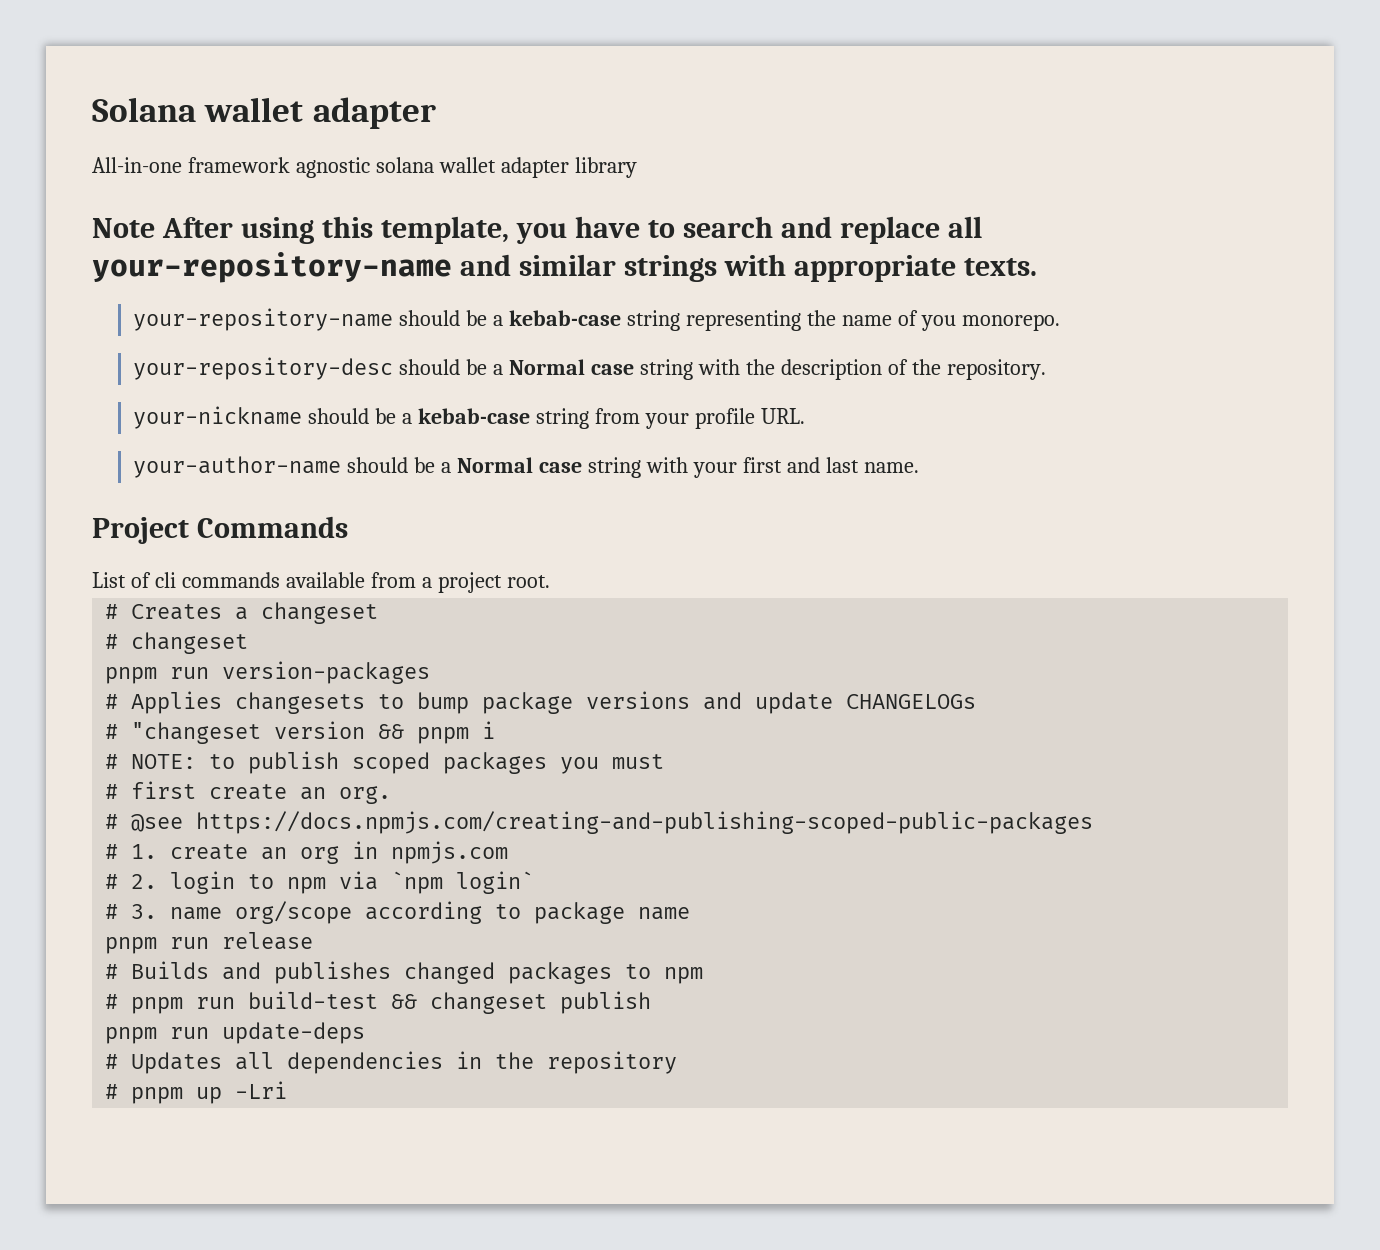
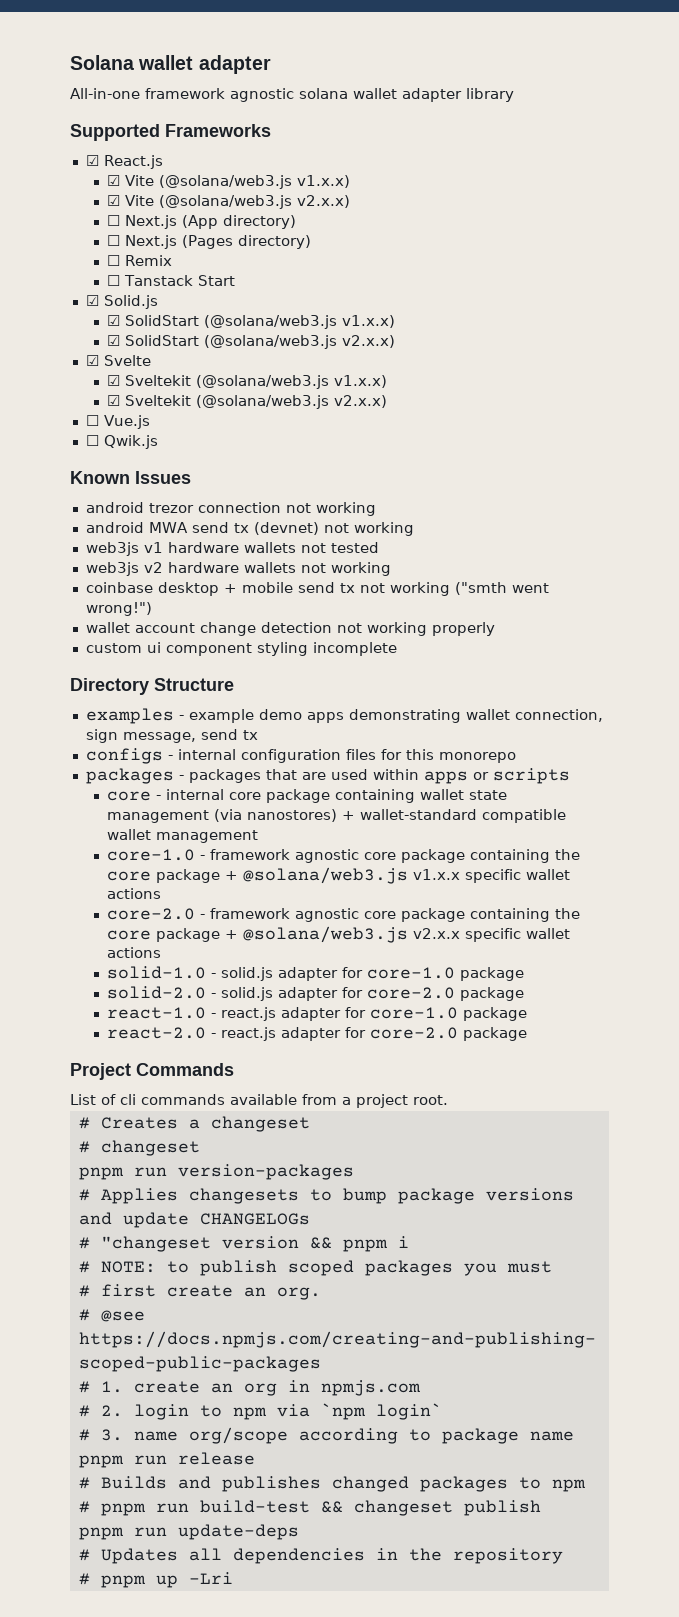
- Note After using this template, you have to search and replace all your-repository-name and similar strings with appropriate texts.
- your-repository-name should be a kebab-case string representing the name of you monorepo.
- your-repository-desc should be a Normal case string with the description of the repository.
- your-nickname should be a kebab-case string from your profile URL.
- your-author-name should be a Normal case string with your first and last name.
+ Supported Frameworks
+ ☑ React.js
+ ☑ Vite (@solana/web3.js v1.x.x)
+ ☑ Vite (@solana/web3.js v2.x.x)
+ ☐ Next.js (App directory)
+ ☐ Next.js (Pages directory)
+ ☐ Remix
+ ☐ Tanstack Start
+ ☑ Solid.js
+ ☑ SolidStart (@solana/web3.js v1.x.x)
+ ☑ SolidStart (@solana/web3.js v2.x.x)
+ ☑ Svelte
+ ☑ Sveltekit (@solana/web3.js v1.x.x)
+ ☑ Sveltekit (@solana/web3.js v2.x.x)
+ ☐ Vue.js
+ ☐ Qwik.js
+ Known Issues
+ android trezor connection not working
+ android MWA send tx (devnet) not working
+ web3js v1 hardware wallets not tested
+ web3js v2 hardware wallets not working
+ coinbase desktop + mobile send tx not working ("smth went wrong!")
+ wallet account change detection not working properly
+ custom ui component styling incomplete
+ Directory Structure
+ examples - example demo apps demonstrating wallet connection, sign message, send tx
+ configs - internal configuration files for this monorepo
+ packages - packages that are used within apps or scripts
+ core - internal core package containing wallet state management (via nanostores) + wallet-standard compatible wallet management
+ core-1.0 - framework agnostic core package containing the core package + @solana/web3.js v1.x.x specific wallet actions
+ core-2.0 - framework agnostic core package containing the core package + @solana/web3.js v2.x.x specific wallet actions
+ solid-1.0 - solid.js adapter for core-1.0 package
+ solid-2.0 - solid.js adapter for core-2.0 package
+ react-1.0 - react.js adapter for core-1.0 package
+ react-2.0 - react.js adapter for core-2.0 package

